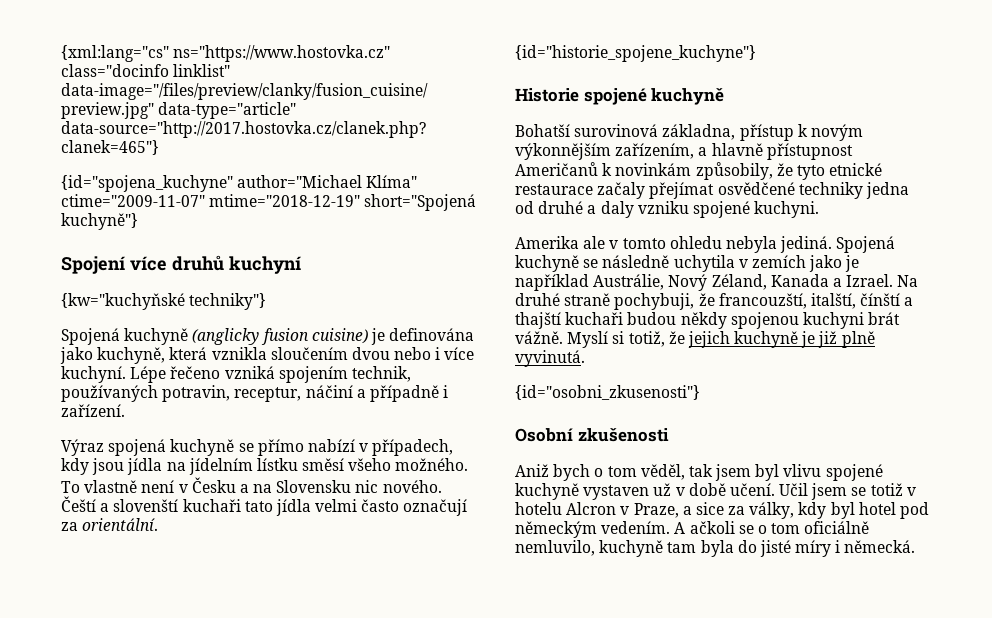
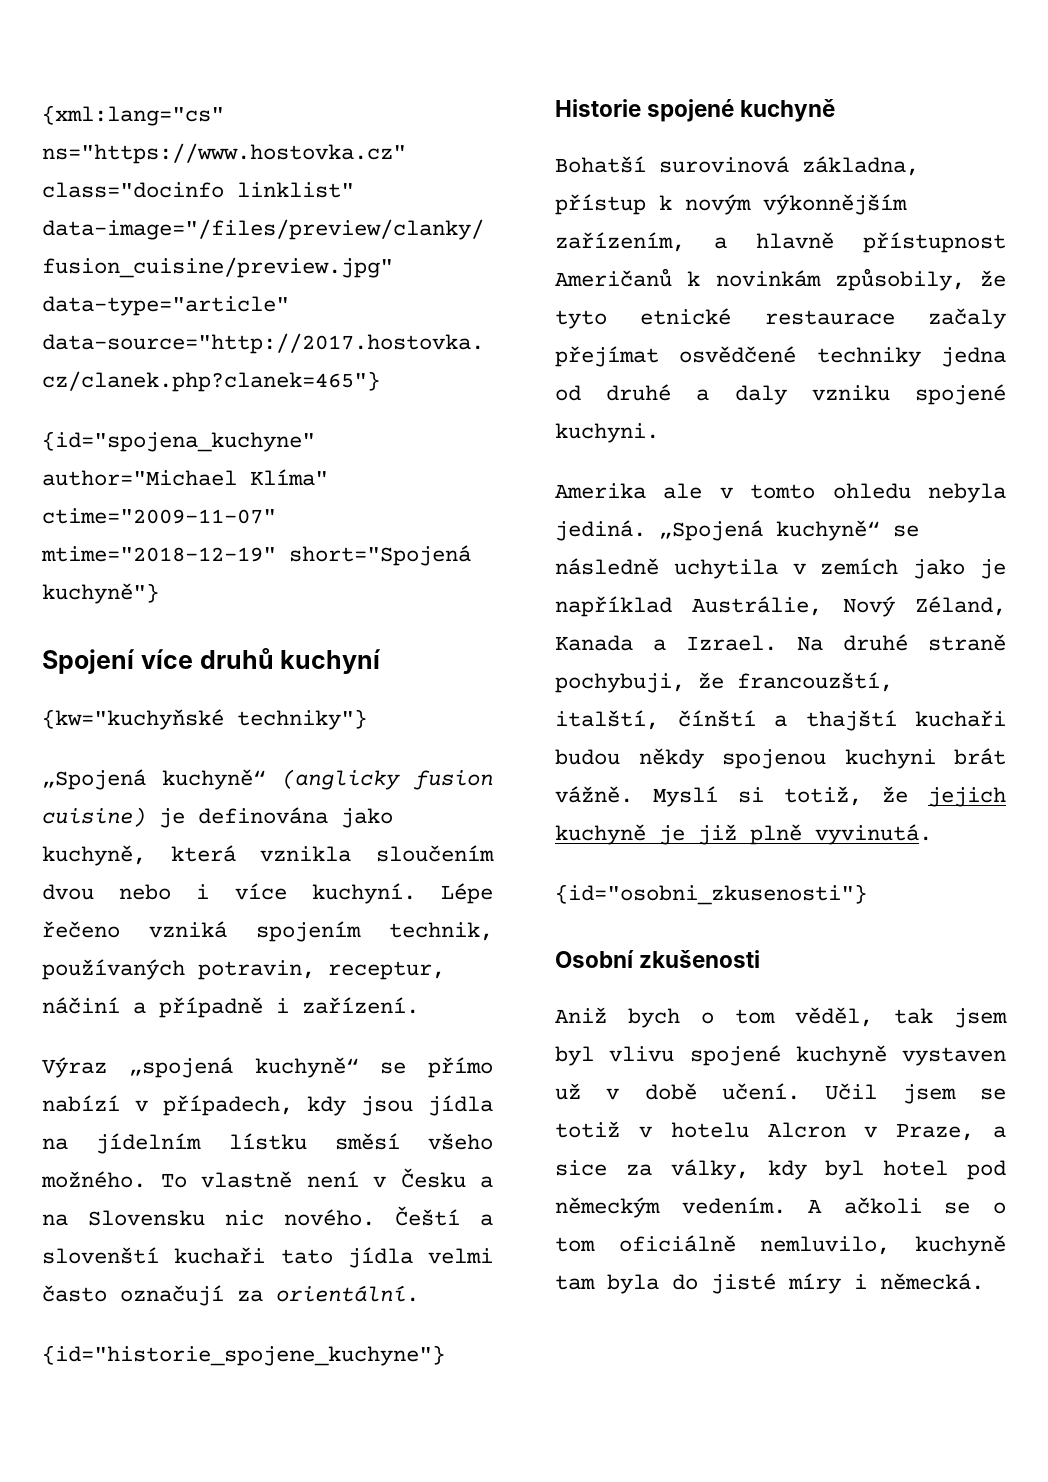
- Spojená kuchyně (anglicky fusion cuisine) je definována jako kuchyně, která vznikla sloučením dvou nebo i více kuchyní.
+ „Spojená kuchyně“ (anglicky fusion cuisine) je definována jako kuchyně, která vznikla sloučením dvou nebo i více kuchyní.
- Výraz spojená kuchyně se přímo nabízí v případech, kdy jsou jídla na jídelním lístku směsí všeho možného.
+ Výraz „spojená kuchyně“ se přímo nabízí v případech, kdy jsou jídla na jídelním lístku směsí všeho možného.
- Spojená kuchyně se následně uchytila v zemích jako je například Austrálie, Nový Zéland, Kanada a Izrael.
+ „Spojená kuchyně“ se následně uchytila v zemích jako je například Austrálie, Nový Zéland, Kanada a Izrael.

